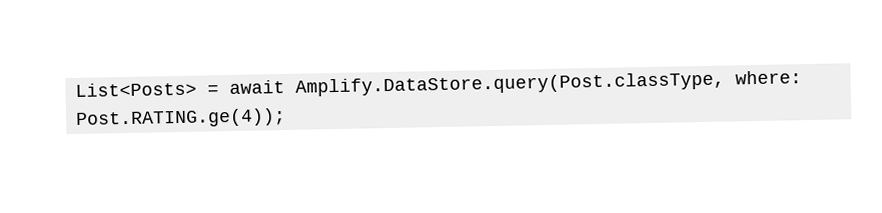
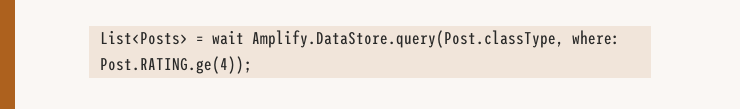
- List<Posts> = await Amplify.DataStore.query(Post.classType, where: Post.RATING.ge(4));
+ List<Posts> = wait Amplify.DataStore.query(Post.classType, where: Post.RATING.ge(4));

